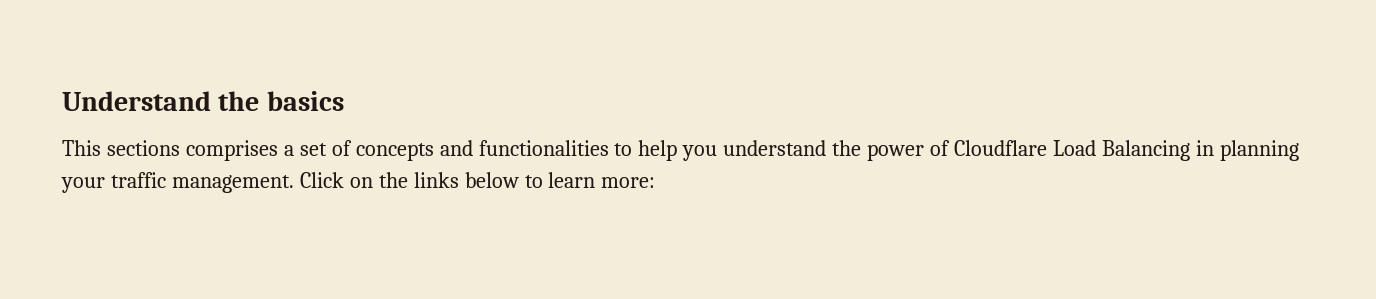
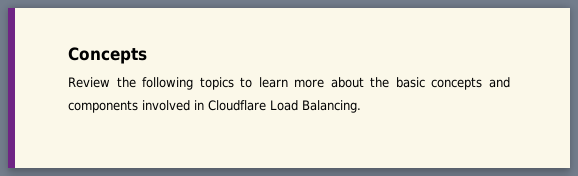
- Understand the basics
- This sections comprises a set of concepts and functionalities to help you understand the power of Cloudflare Load Balancing in planning your traffic management. Click on the links below to learn more:
+ Concepts
+ Review the following topics to learn more about the basic concepts and components involved in Cloudflare Load Balancing.

